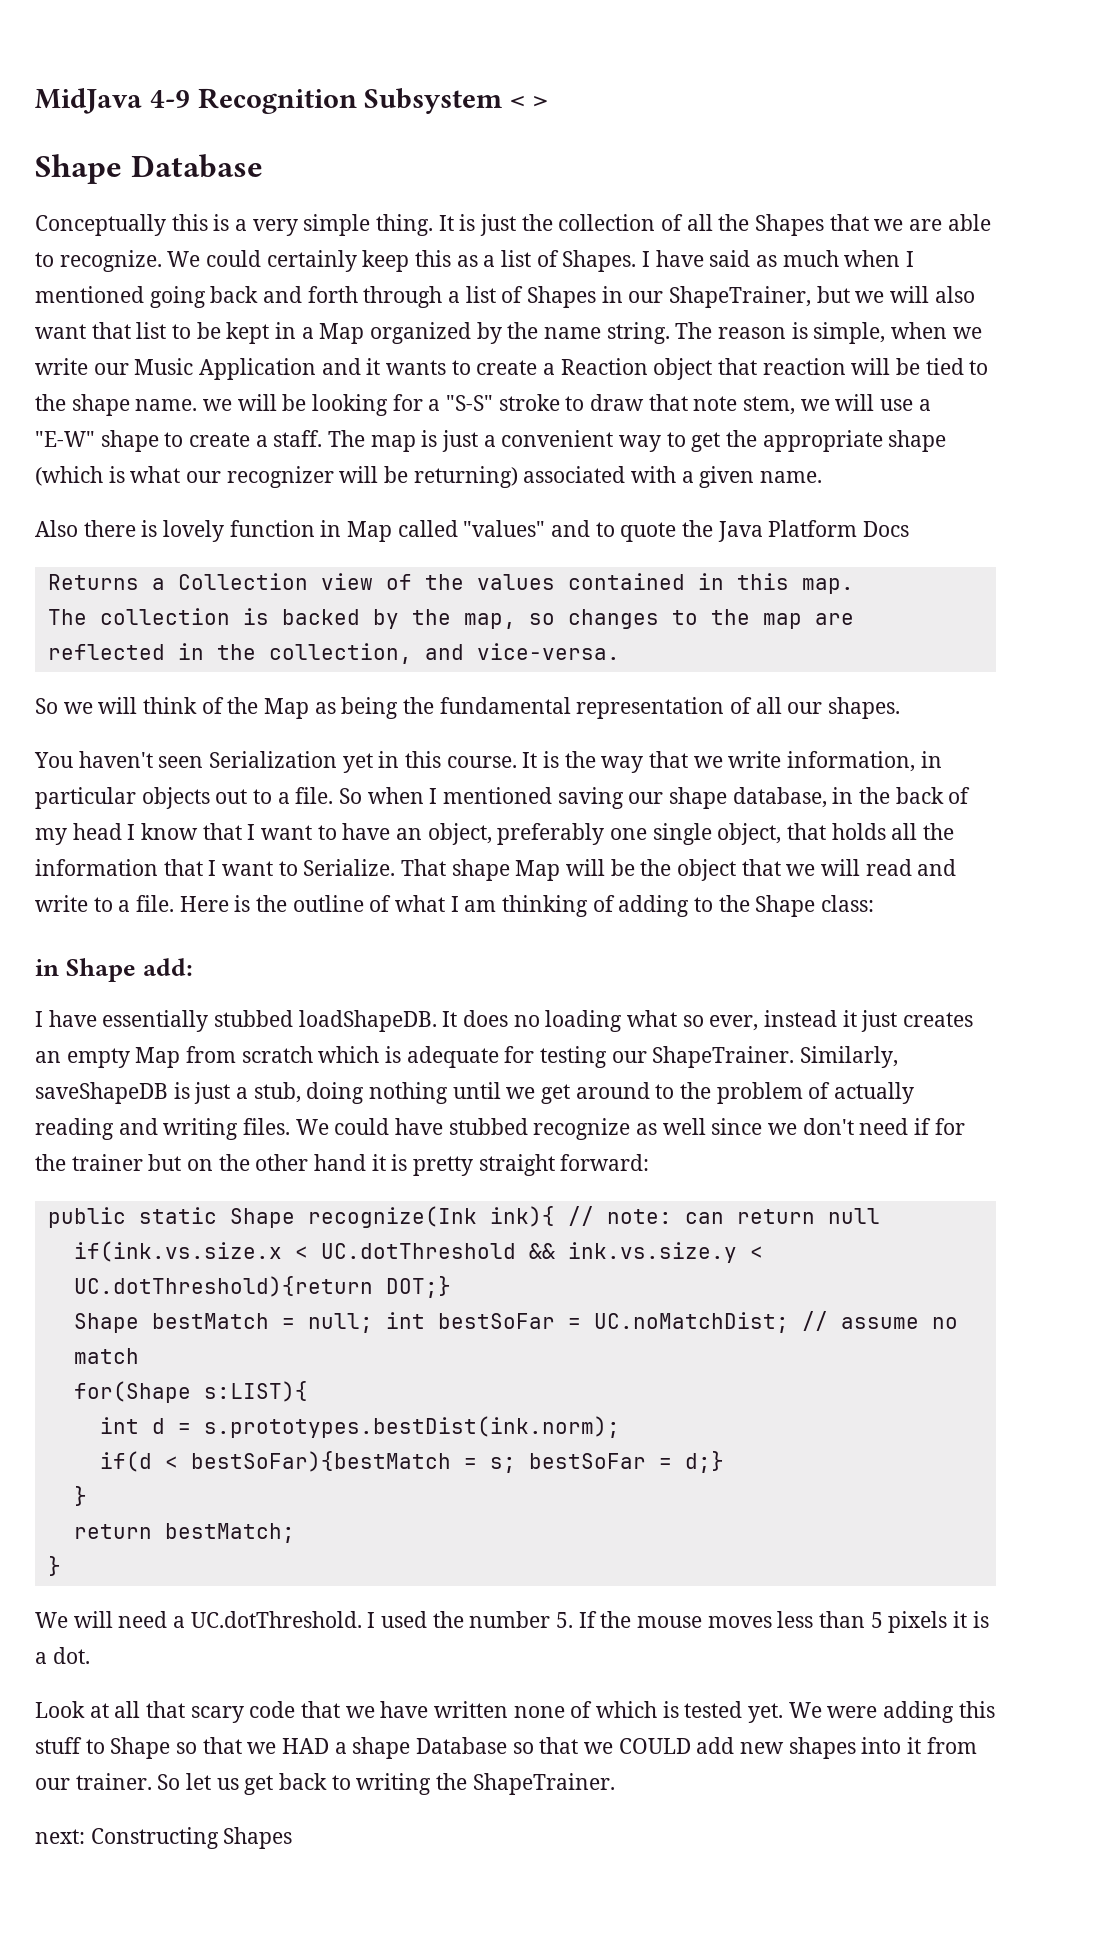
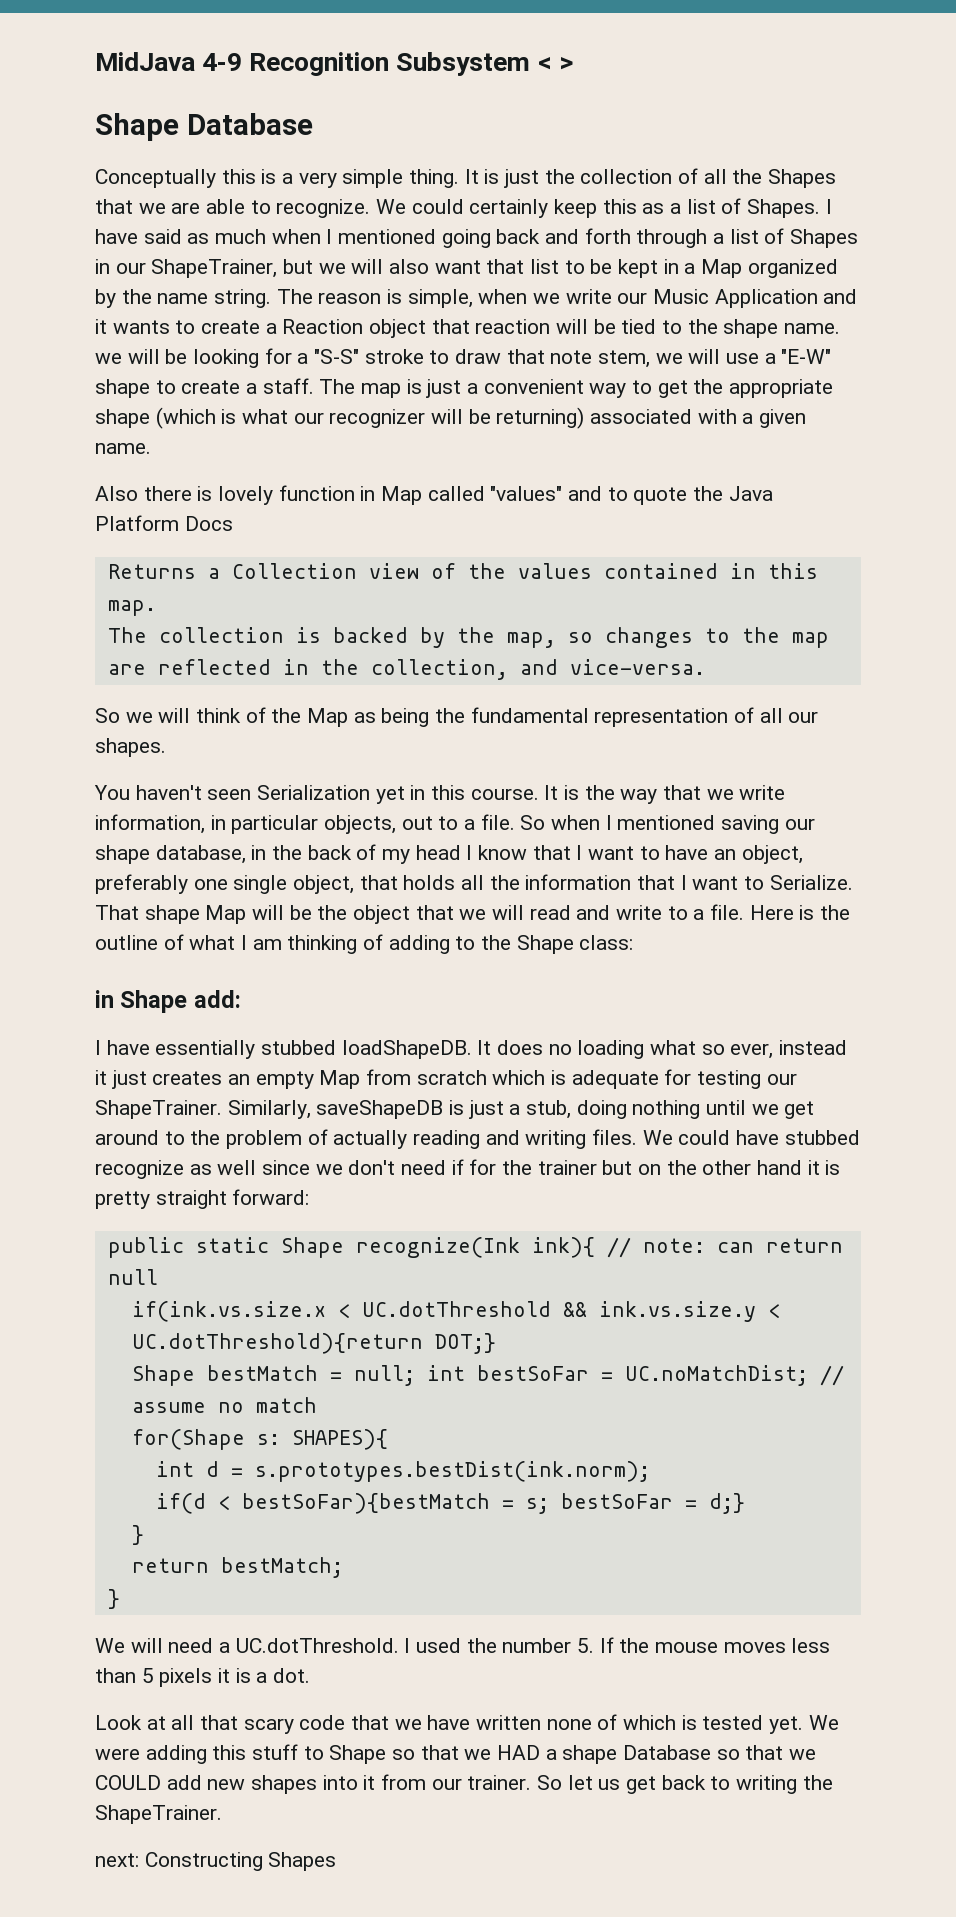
- It is the way that we write information, in particular objects out to a file.
+ It is the way that we write information, in particular objects, out to a file.
- for(Shape s:LIST){
+ for(Shape s: SHAPES){

